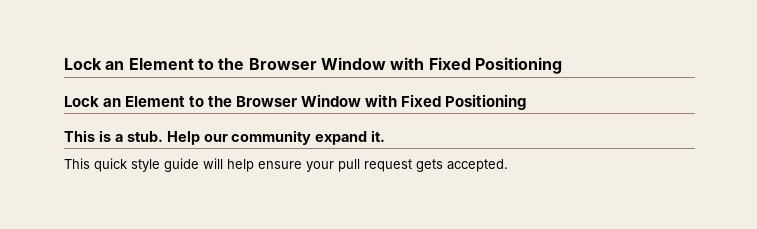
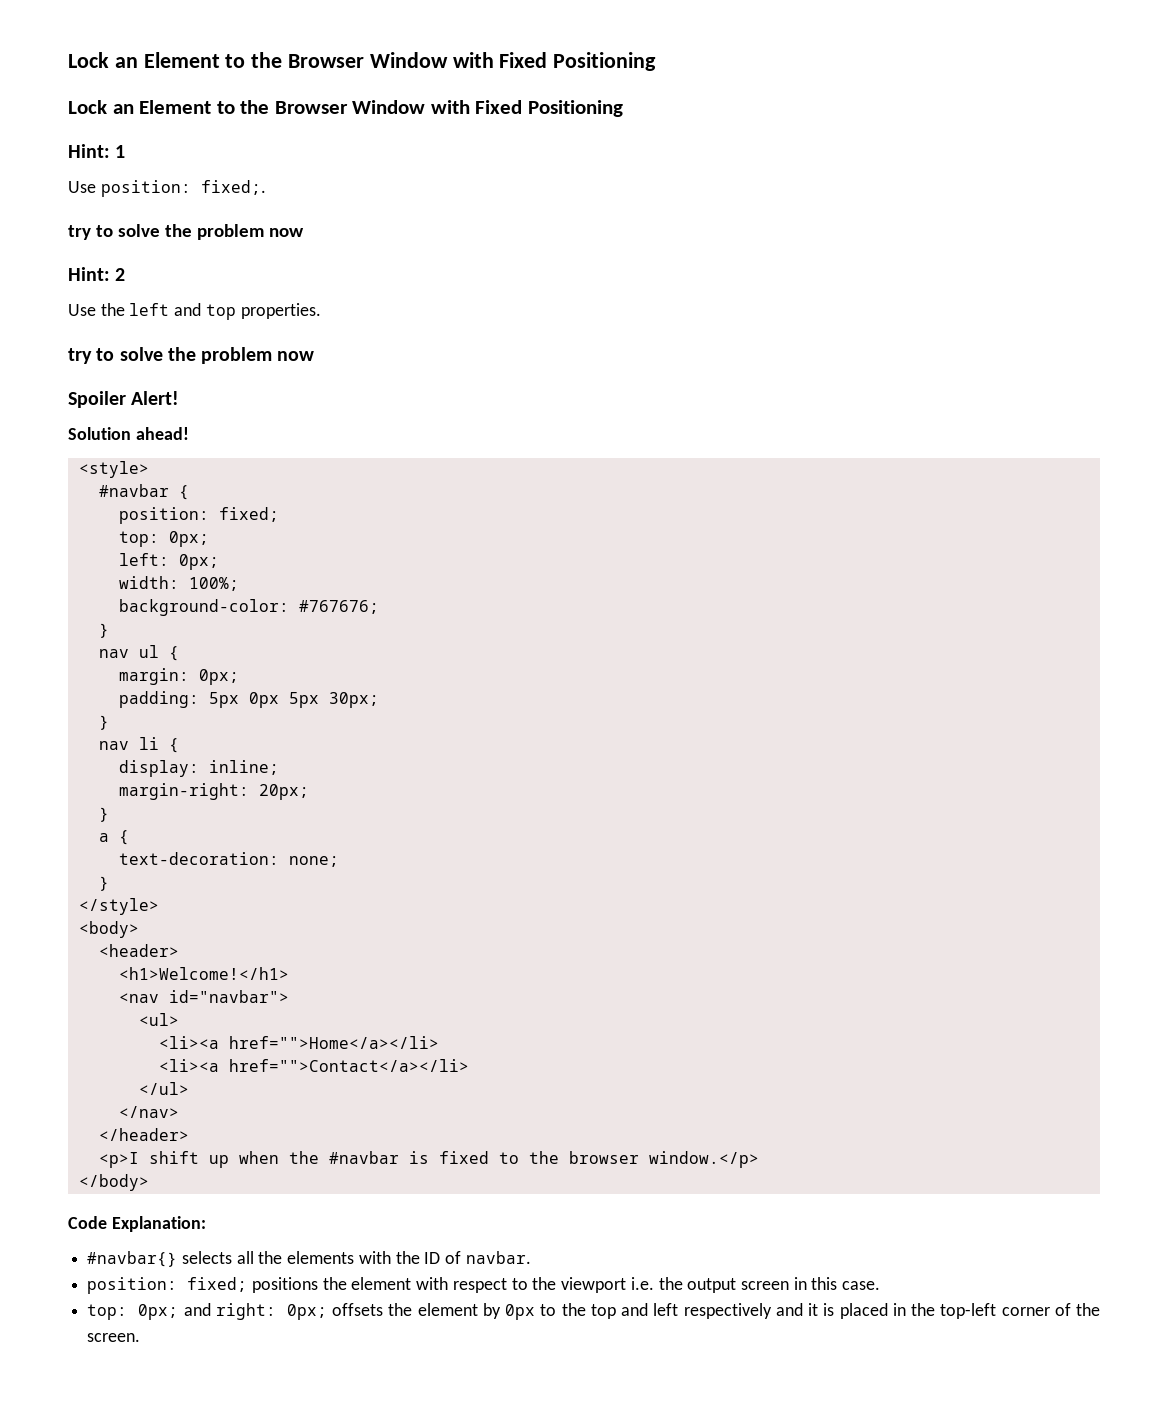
- This is a stub. Help our community expand it.
- This quick style guide will help ensure your pull request gets accepted.
+ Hint: 1
+ Use position: fixed;.
+ try to solve the problem now
+ Hint: 2
+ Use the left and top properties.
+ try to solve the problem now
+ Spoiler Alert!
+ Solution ahead!
+ <style>
+ #navbar {
+ position: fixed;
+ top: 0px;
+ left: 0px;
+ width: 100%;
+ background-color: #767676;
+ }
+ nav ul {
+ margin: 0px;
+ padding: 5px 0px 5px 30px;
+ }
+ nav li {
+ display: inline;
+ margin-right: 20px;
+ }
+ a {
+ text-decoration: none;
+ }
+ </style>
+ <body>
+ <header>
+ <h1>Welcome!</h1>
+ <nav id="navbar">
+ <ul>
+ <li><a href="">Home</a></li>
+ <li><a href="">Contact</a></li>
+ </ul>
+ </nav>
+ </header>
+ <p>I shift up when the #navbar is fixed to the browser window.</p>
+ </body>
+ Code Explanation:
+ #navbar{} selects all the elements with the ID of navbar.
+ position: fixed; positions the element with respect to the viewport i.e. the output screen in this case.
+ top: 0px; and right: 0px; offsets the element by 0px to the top and left respectively and it is placed in the top-left corner of the screen.

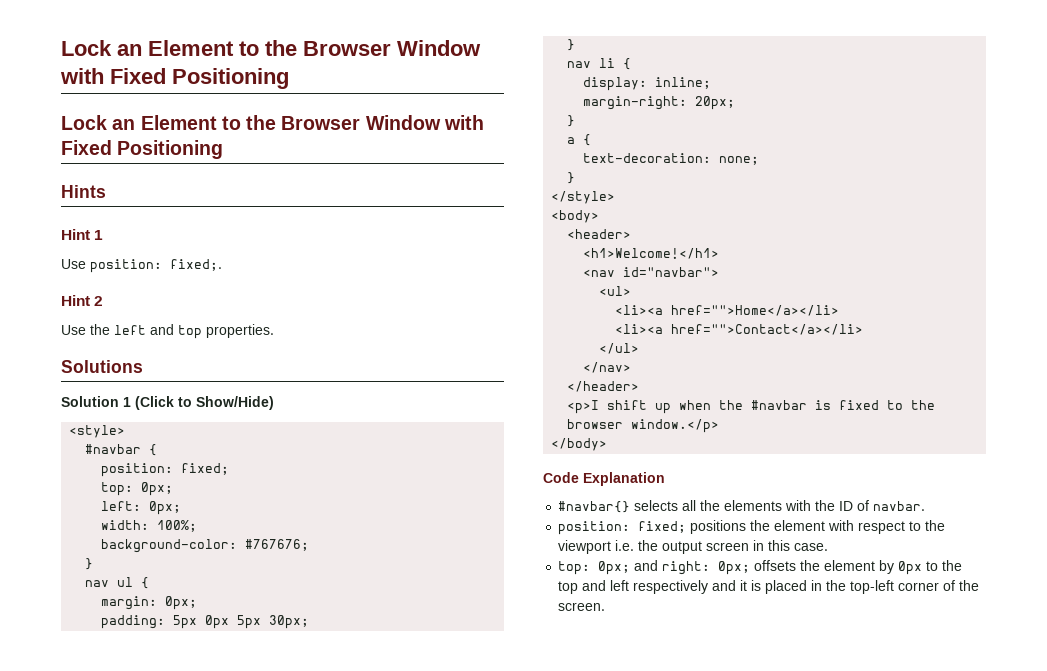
- Hint: 1
+ Hints
+ Hint 1
  Use position: fixed;.
- try to solve the problem now
- Hint: 2
+ Hint 2
  Use the left and top properties.
- try to solve the problem now
- Spoiler Alert!
- Solution ahead!
+ Solutions
+ Solution 1 (Click to Show/Hide)
- Code Explanation:
+ Code Explanation

